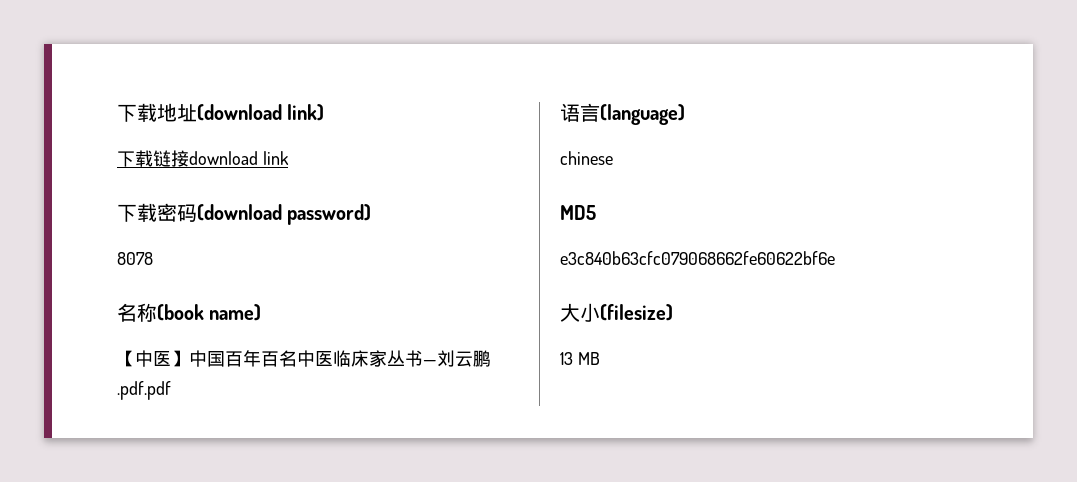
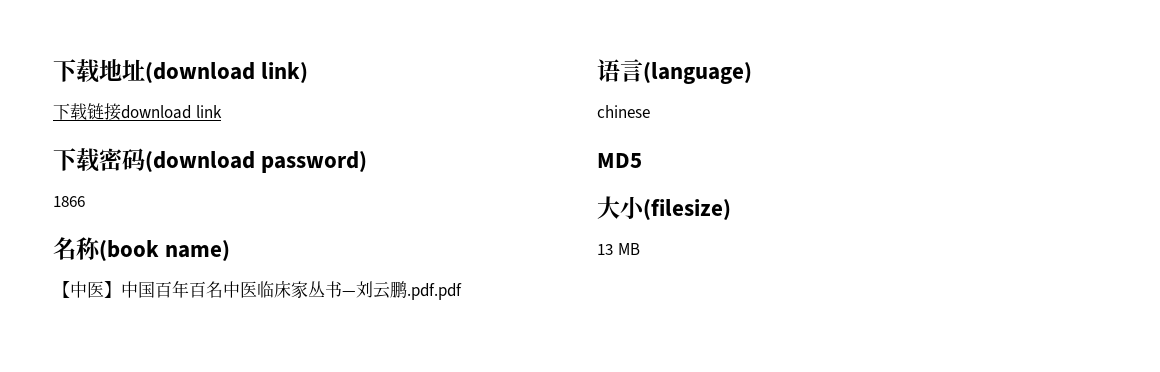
- 8078
+ 1866
- e3c840b63cfc079068662fe60622bf6e

